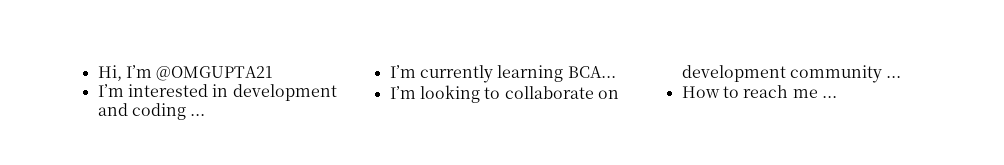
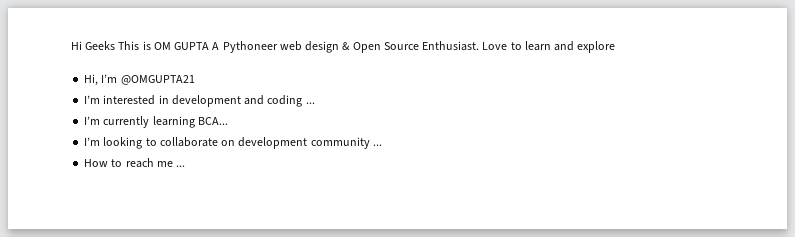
+ Hi Geeks This is OM GUPTA A Pythoneer web design & Open Source Enthusiast. Love to learn and explore

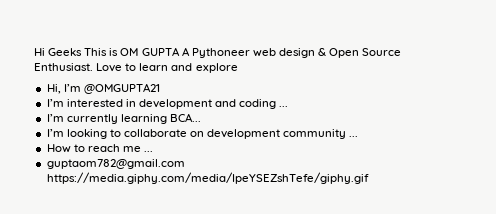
+ guptaom782@gmail.com https://media.giphy.com/media/IpeYSEZshTefe/giphy.gif

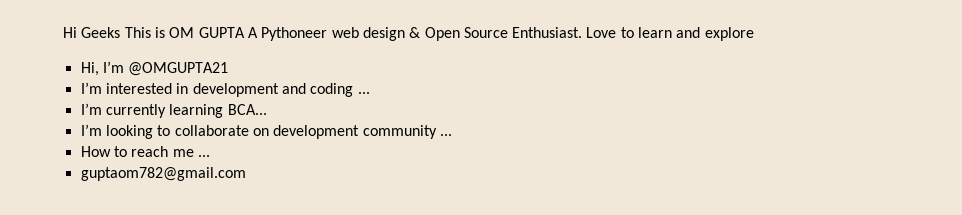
- guptaom782@gmail.com https://media.giphy.com/media/IpeYSEZshTefe/giphy.gif
+ guptaom782@gmail.com

